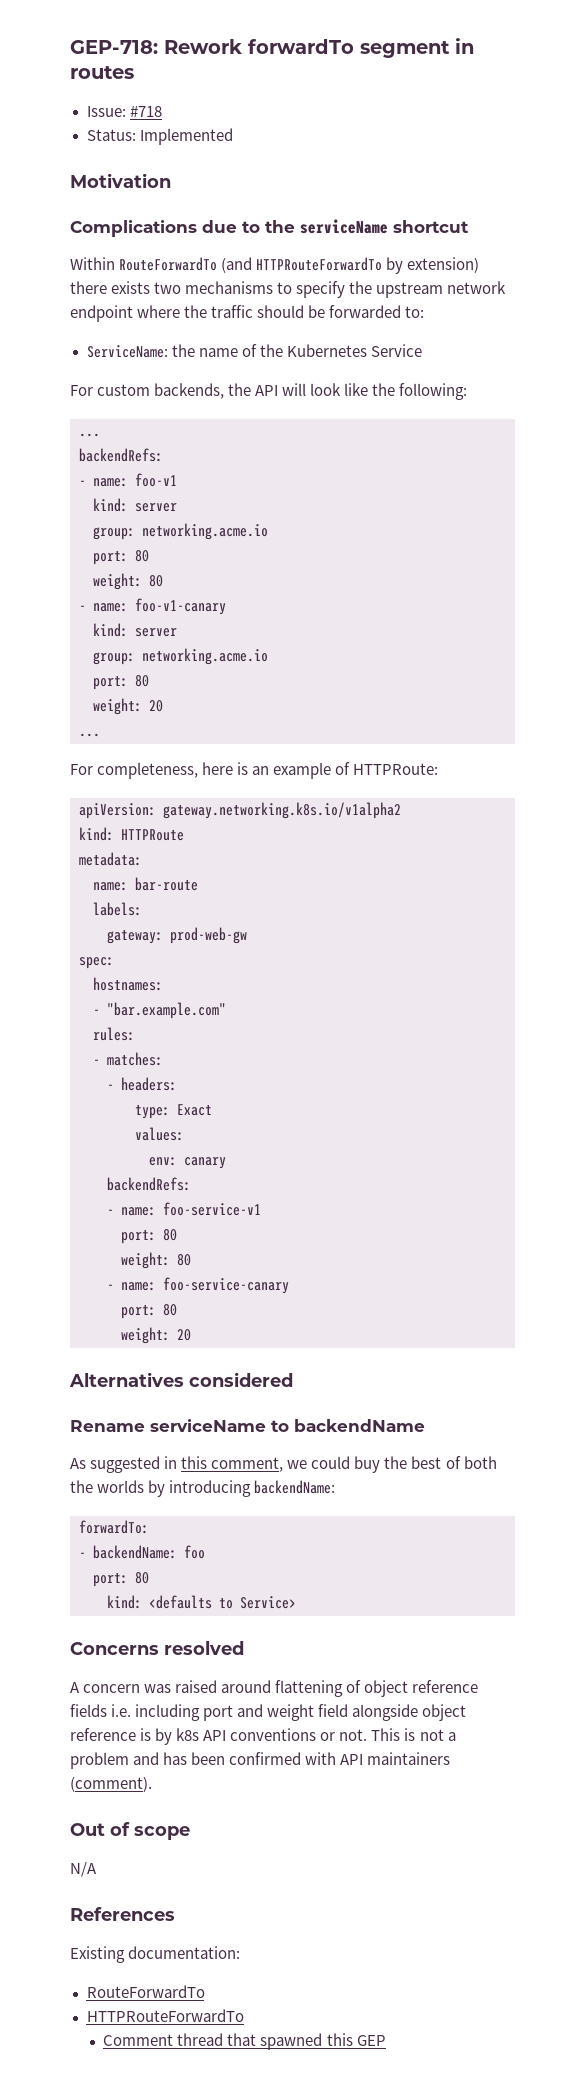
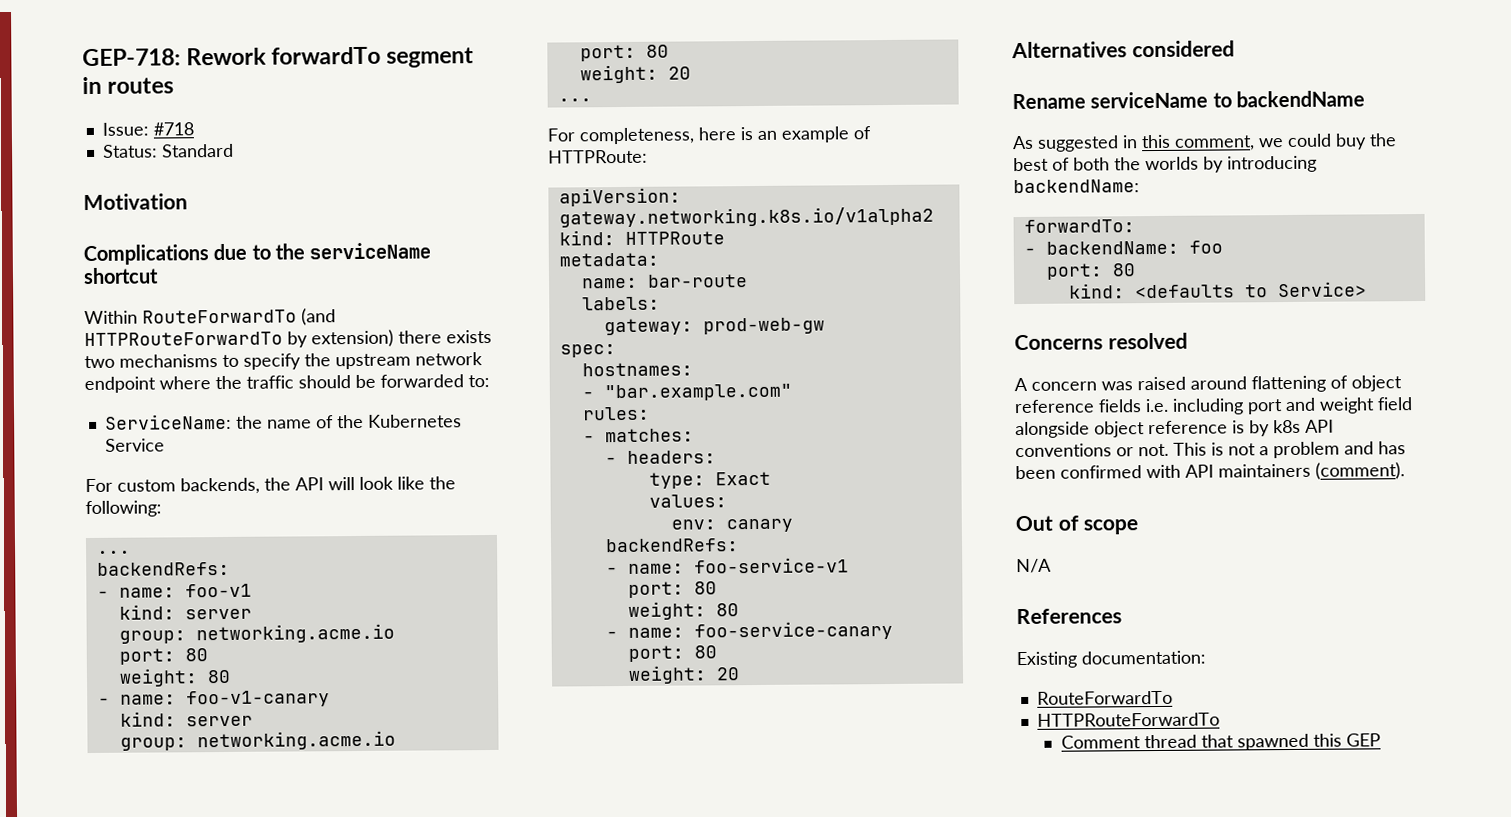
- Status: Implemented
+ Status: Standard

